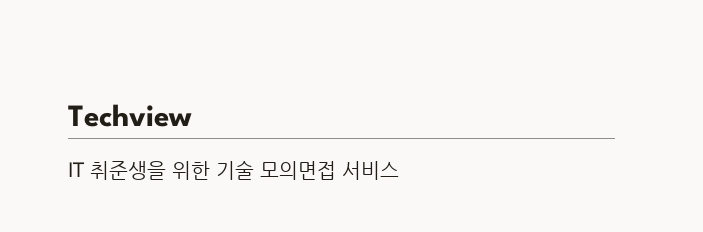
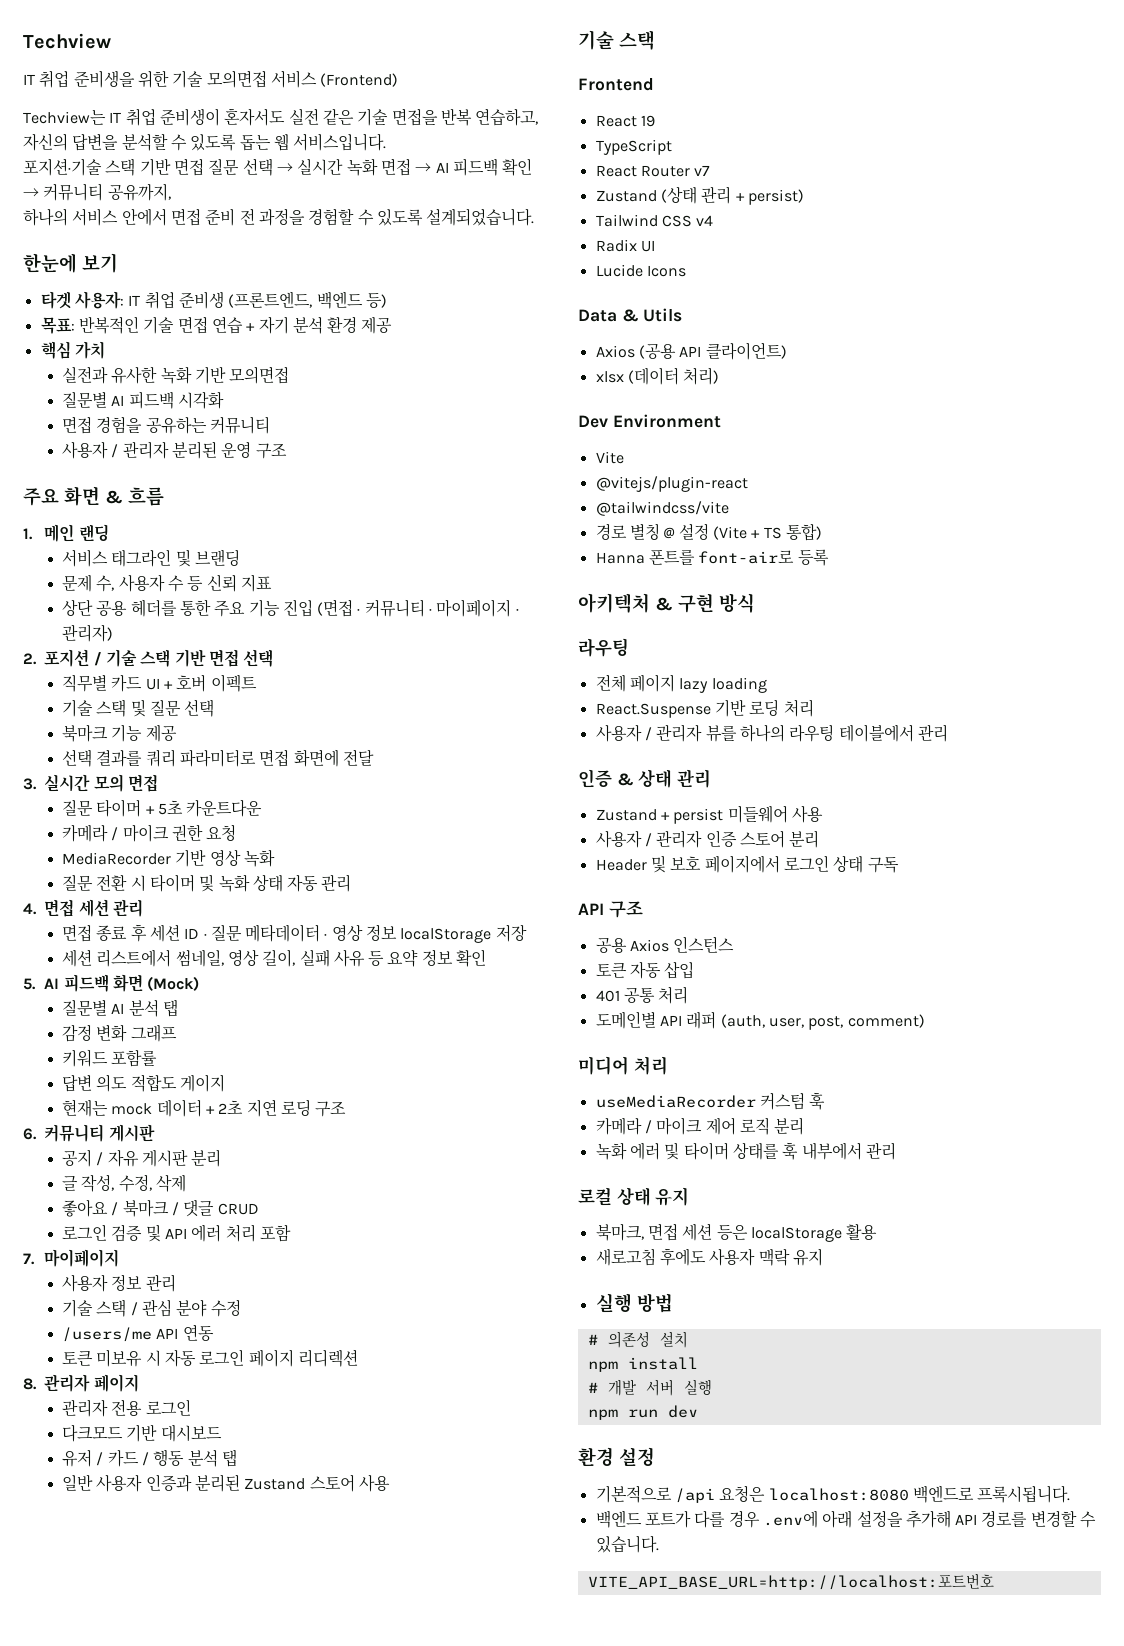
- IT 취준생을 위한 기술 모의면접 서비스
+ IT 취업 준비생을 위한 기술 모의면접 서비스 (Frontend)
+ Techview는 IT 취업 준비생이 혼자서도 실전 같은 기술 면접을 반복 연습하고, 자신의 답변을 분석할 수 있도록 돕는 웹 서비스입니다.
+ 포지션·기술 스택 기반 면접 질문 선택 → 실시간 녹화 면접 → AI 피드백 확인 → 커뮤니티 공유까지,
+ 하나의 서비스 안에서 면접 준비 전 과정을 경험할 수 있도록 설계되었습니다.
+ 한눈에 보기
+ 타겟 사용자: IT 취업 준비생 (프론트엔드, 백엔드 등)
+ 목표: 반복적인 기술 면접 연습 + 자기 분석 환경 제공
+ 핵심 가치
+ 실전과 유사한 녹화 기반 모의면접
+ 질문별 AI 피드백 시각화
+ 면접 경험을 공유하는 커뮤니티
+ 사용자 / 관리자 분리된 운영 구조
+ 주요 화면 & 흐름
+ 1. 메인 랜딩
+ 서비스 태그라인 및 브랜딩
+ 문제 수, 사용자 수 등 신뢰 지표
+ 상단 공용 헤더를 통한 주요 기능 진입 (면접 · 커뮤니티 · 마이페이지 · 관리자)
+ 2. 포지션 / 기술 스택 기반 면접 선택
+ 직무별 카드 UI + 호버 이펙트
+ 기술 스택 및 질문 선택
+ 북마크 기능 제공
+ 선택 결과를 쿼리 파라미터로 면접 화면에 전달
+ 3. 실시간 모의 면접
+ 질문 타이머 + 5초 카운트다운
+ 카메라 / 마이크 권한 요청
+ MediaRecorder 기반 영상 녹화
+ 질문 전환 시 타이머 및 녹화 상태 자동 관리
+ 4. 면접 세션 관리
+ 면접 종료 후 세션 ID · 질문 메타데이터 · 영상 정보 localStorage 저장
+ 세션 리스트에서 썸네일, 영상 길이, 실패 사유 등 요약 정보 확인
+ 5. AI 피드백 화면 (Mock)
+ 질문별 AI 분석 탭
+ 감정 변화 그래프
+ 키워드 포함률
+ 답변 의도 적합도 게이지
+ 현재는 mock 데이터 + 2초 지연 로딩 구조
+ 6. 커뮤니티 게시판
+ 공지 / 자유 게시판 분리
+ 글 작성, 수정, 삭제
+ 좋아요 / 북마크 / 댓글 CRUD
+ 로그인 검증 및 API 에러 처리 포함
+ 7. 마이페이지
+ 사용자 정보 관리
+ 기술 스택 / 관심 분야 수정
+ /users/me API 연동
+ 토큰 미보유 시 자동 로그인 페이지 리디렉션
+ 8. 관리자 페이지
+ 관리자 전용 로그인
+ 다크모드 기반 대시보드
+ 유저 / 카드 / 행동 분석 탭
+ 일반 사용자 인증과 분리된 Zustand 스토어 사용
+ 기술 스택
+ Frontend
+ React 19
+ TypeScript
+ React Router v7
+ Zustand (상태 관리 + persist)
+ Tailwind CSS v4
+ Radix UI
+ Lucide Icons
+ Data & Utils
+ Axios (공용 API 클라이언트)
+ xlsx (데이터 처리)
+ Dev Environment
+ Vite
+ @vitejs/plugin-react
+ @tailwindcss/vite
+ 경로 별칭 @ 설정 (Vite + TS 통합)
+ Hanna 폰트를 font-air로 등록
+ 아키텍처 & 구현 방식
+ 라우팅
+ 전체 페이지 lazy loading
+ React.Suspense 기반 로딩 처리
+ 사용자 / 관리자 뷰를 하나의 라우팅 테이블에서 관리
+ 인증 & 상태 관리
+ Zustand + persist 미들웨어 사용
+ 사용자 / 관리자 인증 스토어 분리
+ Header 및 보호 페이지에서 로그인 상태 구독
+ API 구조
+ 공용 Axios 인스턴스
+ 토큰 자동 삽입
+ 401 공통 처리
+ 도메인별 API 래퍼 (auth, user, post, comment)
+ 미디어 처리
+ useMediaRecorder 커스텀 훅
+ 카메라 / 마이크 제어 로직 분리
+ 녹화 에러 및 타이머 상태를 훅 내부에서 관리
+ 로컬 상태 유지
+ 북마크, 면접 세션 등은 localStorage 활용
+ 새로고침 후에도 사용자 맥락 유지
+ 실행 방법
+ # 의존성 설치
+ npm install
+ # 개발 서버 실행
+ npm run dev
+ 환경 설정
+ 기본적으로 /api 요청은 localhost:8080 백엔드로 프록시됩니다.
+ 백엔드 포트가 다를 경우 .env에 아래 설정을 추가해 API 경로를 변경할 수 있습니다.
+ VITE_API_BASE_URL=http://localhost:포트번호

